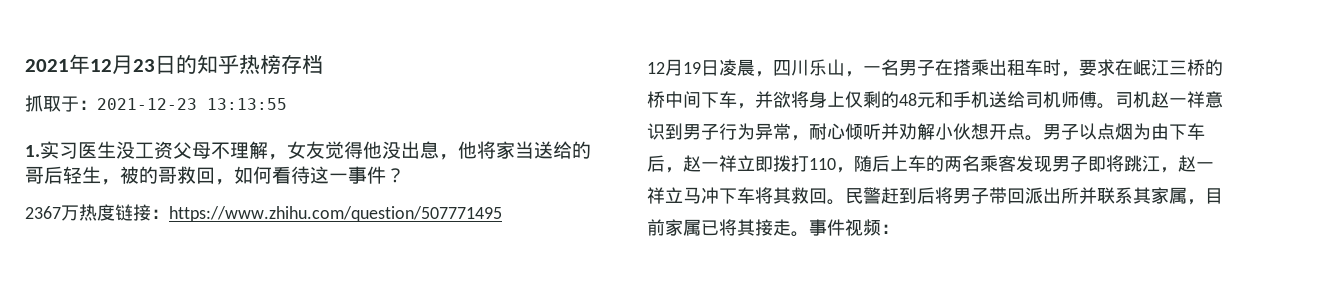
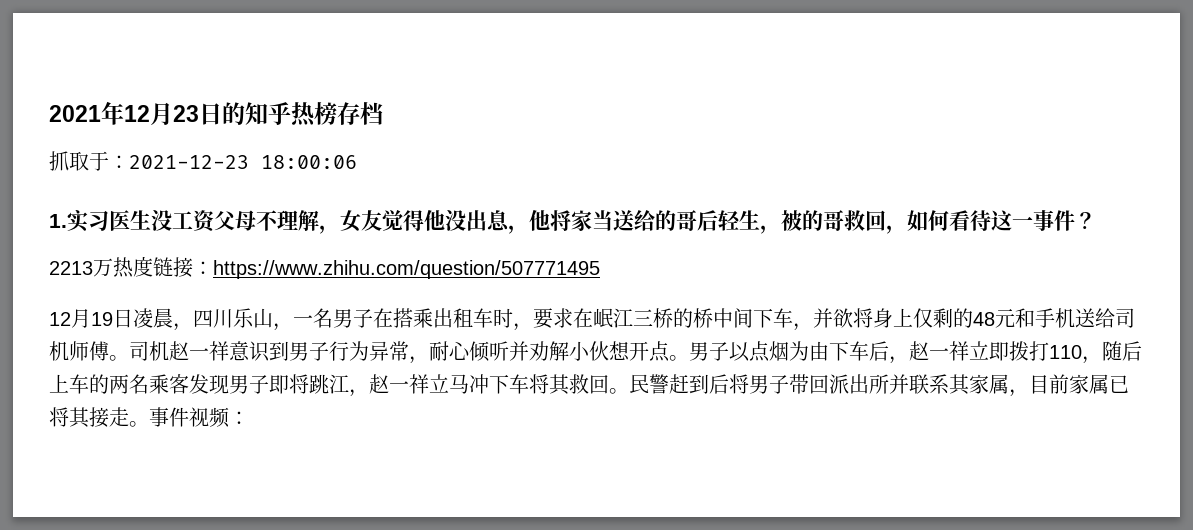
- 抓取于：2021-12-23 13:13:55
+ 抓取于：2021-12-23 18:00:06
- 2367万热度链接：https://www.zhihu.com/question/507771495
+ 2213万热度链接：https://www.zhihu.com/question/507771495

